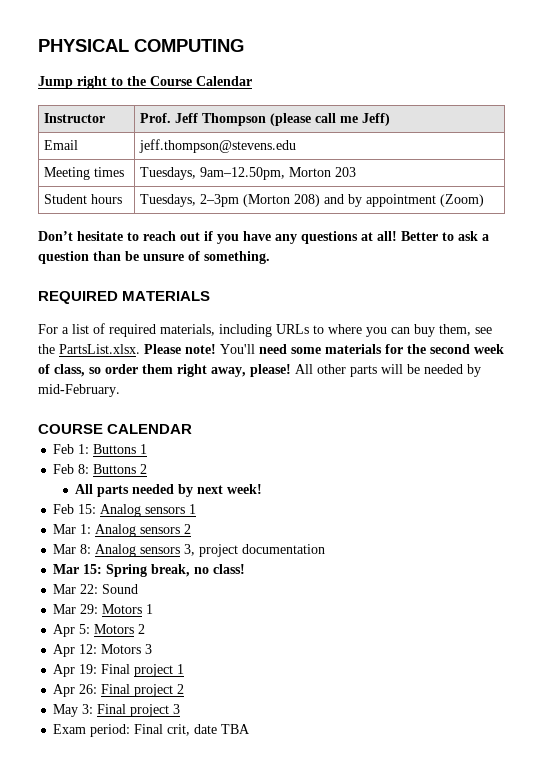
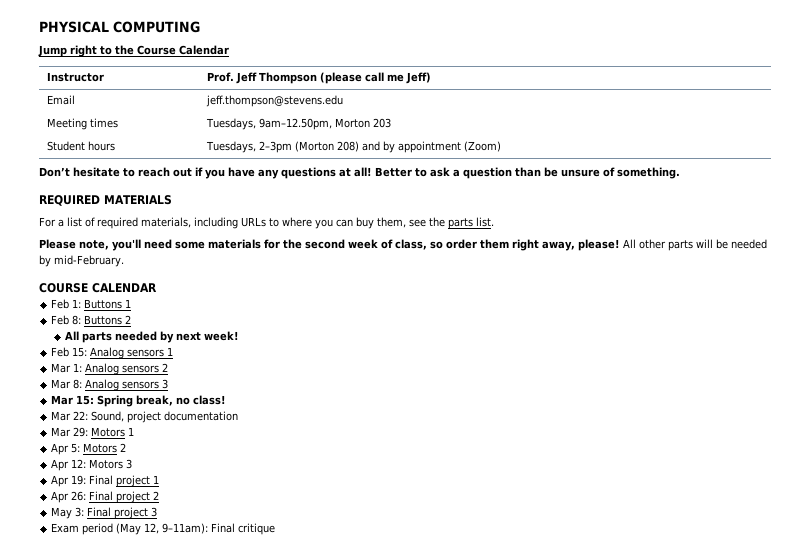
- For a list of required materials, including URLs to where you can buy them, see the PartsList.xlsx. Please note! You'll need some materials for the second week of class, so order them right away, please!
+ For a list of required materials, including URLs to where you can buy them, see the parts list.
+ Please note, you'll need some materials for the second week of class, so order them right away, please!
- Mar 8: Analog sensors 3, project documentation
+ Mar 8: Analog sensors 3
- Mar 22: Sound
+ Mar 22: Sound, project documentation
- Exam period: Final crit, date TBA
+ Exam period (May 12, 9–11am): Final critique

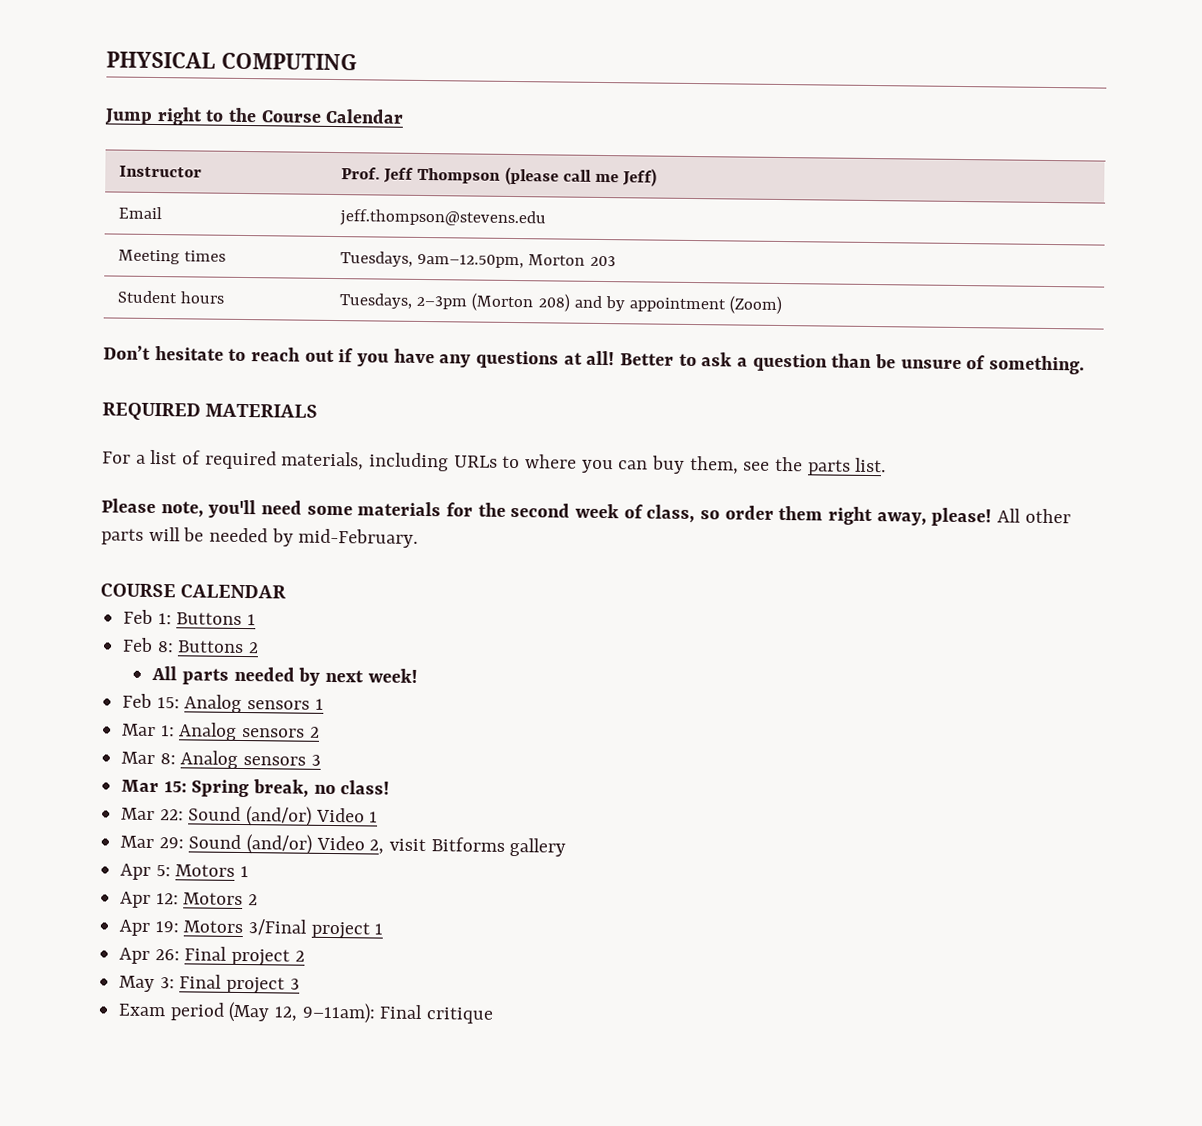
- Mar 22: Sound, project documentation
- Mar 29: Motors 1
+ Mar 22: Sound (and/or) Video 1
+ Mar 29: Sound (and/or) Video 2, visit Bitforms gallery
+ Apr 5: Motors 1
- Apr 5: Motors 2
+ Apr 12: Motors 2
- Apr 12: Motors 3
- Apr 19: Final project 1
+ Apr 19: Motors 3/Final project 1

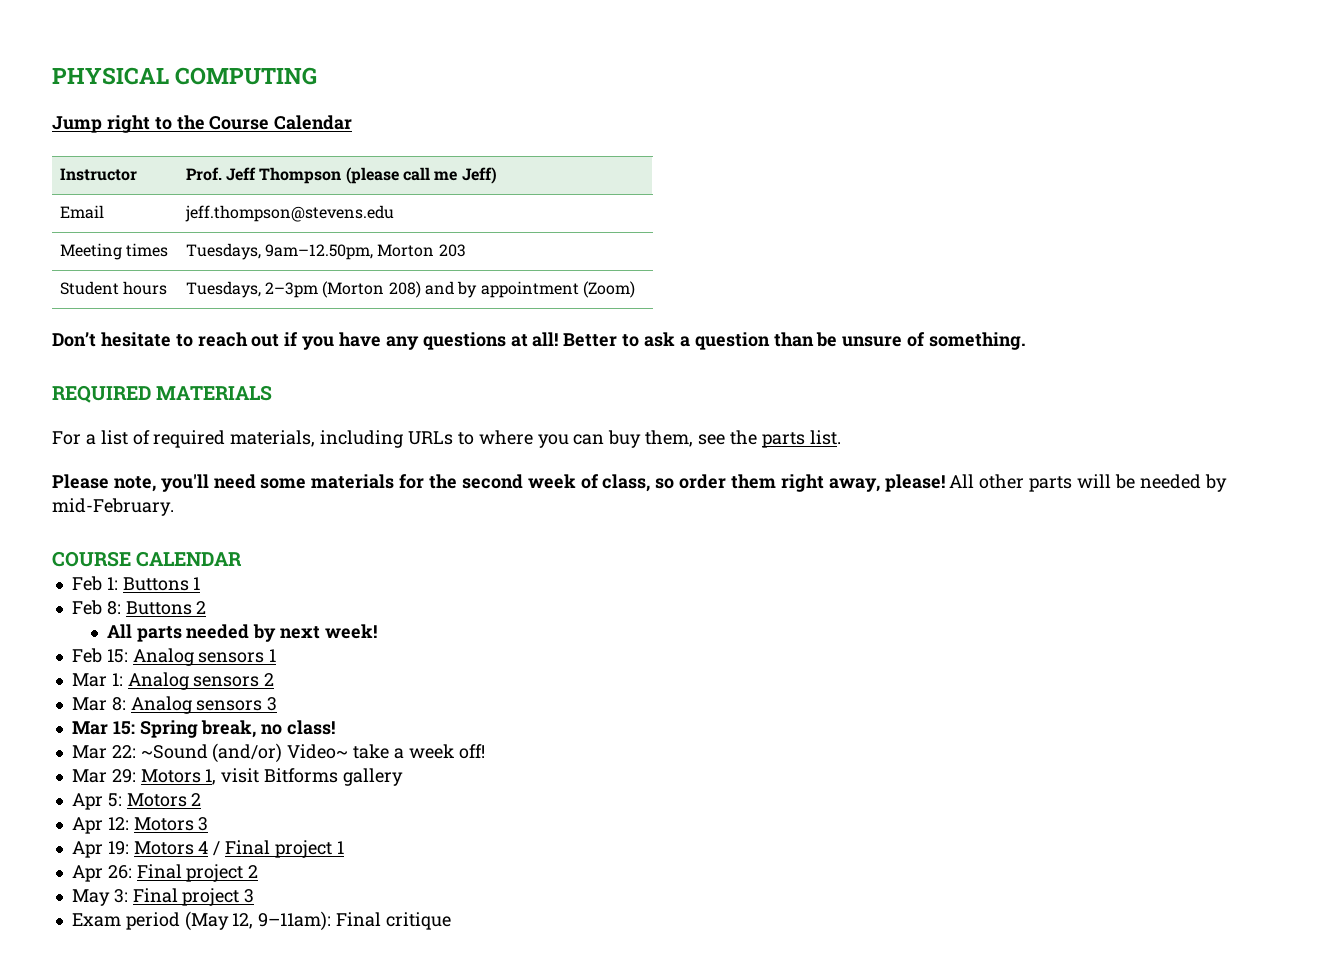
- Mar 22: Sound (and/or) Video 1
- Mar 29: Sound (and/or) Video 2, visit Bitforms gallery
+ Mar 22: ~Sound (and/or) Video~ take a week off!
+ Mar 29: Motors 1, visit Bitforms gallery
- Apr 5: Motors 1
+ Apr 5: Motors 2
- Apr 12: Motors 2
+ Apr 12: Motors 3
- Apr 19: Motors 3/Final project 1
+ Apr 19: Motors 4 / Final project 1

